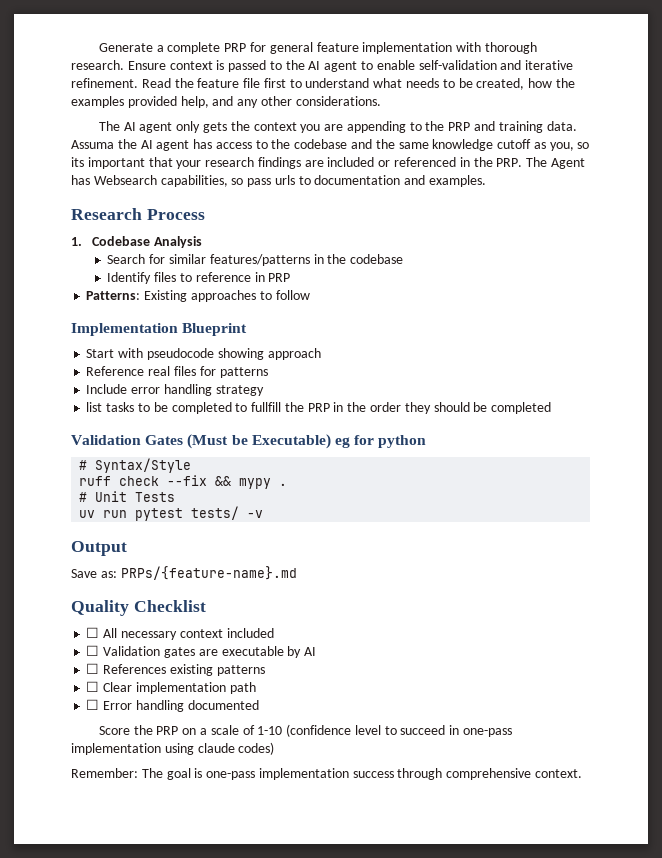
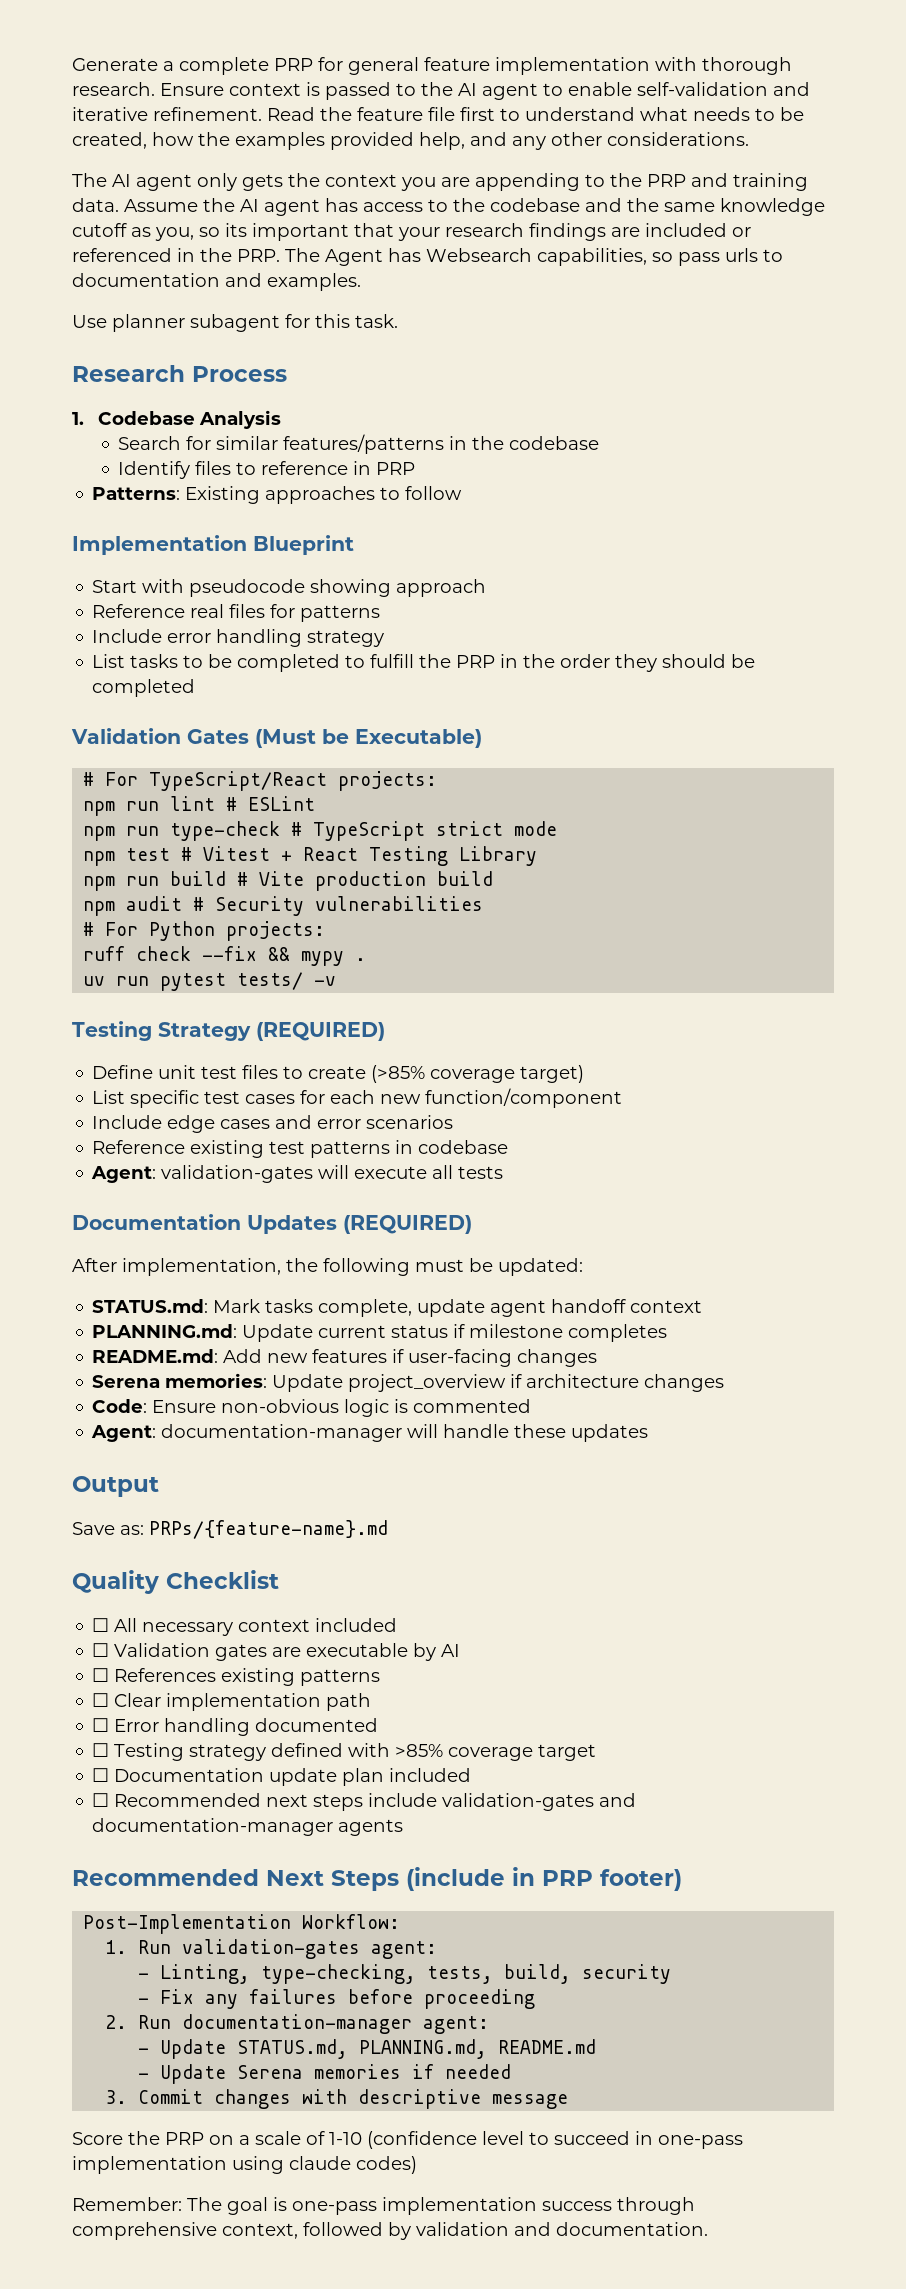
- Assuma the AI agent has access to the codebase and the same knowledge cutoff as you, so its important that your research findings are included or referenced in the PRP. The Agent has Websearch capabilities, so pass urls to documentation and examples.
+ Assume the AI agent has access to the codebase and the same knowledge cutoff as you, so its important that your research findings are included or referenced in the PRP. The Agent has Websearch capabilities, so pass urls to documentation and examples.
+ Use planner subagent for this task.
- list tasks to be completed to fullfill the PRP in the order they should be completed
+ List tasks to be completed to fulfill the PRP in the order they should be completed
- Validation Gates (Must be Executable) eg for python
- # Syntax/Style
+ Validation Gates (Must be Executable)
+ # For TypeScript/React projects:
+ npm run lint # ESLint
+ npm run type-check # TypeScript strict mode
+ npm test # Vitest + React Testing Library
+ npm run build # Vite production build
+ npm audit # Security vulnerabilities
+ # For Python projects:
- # Unit Tests
+ Testing Strategy (REQUIRED)
+ Define unit test files to create (>85% coverage target)
+ List specific test cases for each new function/component
+ Include edge cases and error scenarios
+ Reference existing test patterns in codebase
+ Agent: validation-gates will execute all tests
+ Documentation Updates (REQUIRED)
+ After implementation, the following must be updated:
+ STATUS.md: Mark tasks complete, update agent handoff context
+ PLANNING.md: Update current status if milestone completes
+ README.md: Add new features if user-facing changes
+ Serena memories: Update project_overview if architecture changes
+ Code: Ensure non-obvious logic is commented
+ Agent: documentation-manager will handle these updates
+ ☐ Testing strategy defined with >85% coverage target
+ ☐ Documentation update plan included
+ ☐ Recommended next steps include validation-gates and documentation-manager agents
+ Recommended Next Steps (include in PRP footer)
+ Post-Implementation Workflow:
+ 1. Run validation-gates agent:
+ - Linting, type-checking, tests, build, security
+ - Fix any failures before proceeding
+ 2. Run documentation-manager agent:
+ - Update STATUS.md, PLANNING.md, README.md
+ - Update Serena memories if needed
+ 3. Commit changes with descriptive message
- Remember: The goal is one-pass implementation success through comprehensive context.
+ Remember: The goal is one-pass implementation success through comprehensive context, followed by validation and documentation.

